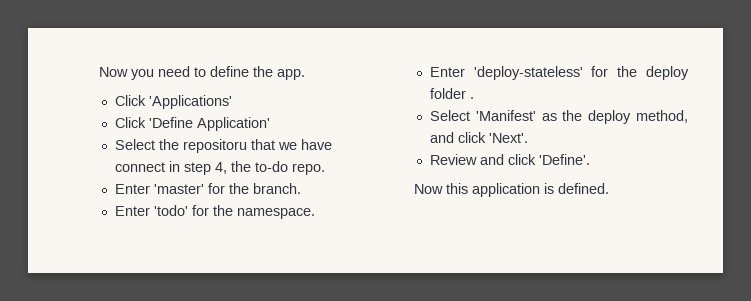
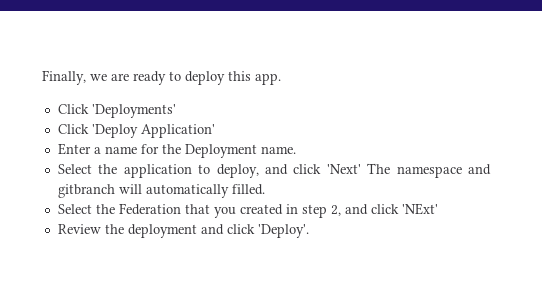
- Now you need to define the app.
+ Finally, we are ready to deploy this app.
- Click 'Applications'
- Click 'Define Application'
+ Click 'Deployments'
+ Click 'Deploy Application'
- Select the repositoru that we have connect in step 4, the to-do repo.
- Enter 'master' for the branch.
- Enter 'todo' for the namespace.
- Enter 'deploy-stateless' for the deploy folder .
- Select 'Manifest' as the deploy method, and click 'Next'.
+ Enter a name for the Deployment name.
+ Select the application to deploy, and click 'Next' The namespace and gitbranch will automatically filled.
+ Select the Federation that you created in step 2, and click 'NExt'
- Review and click 'Define'.
- Now this application is defined.
+ Review the deployment and click 'Deploy'.

